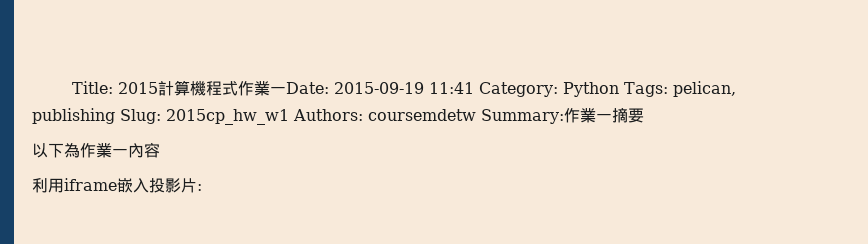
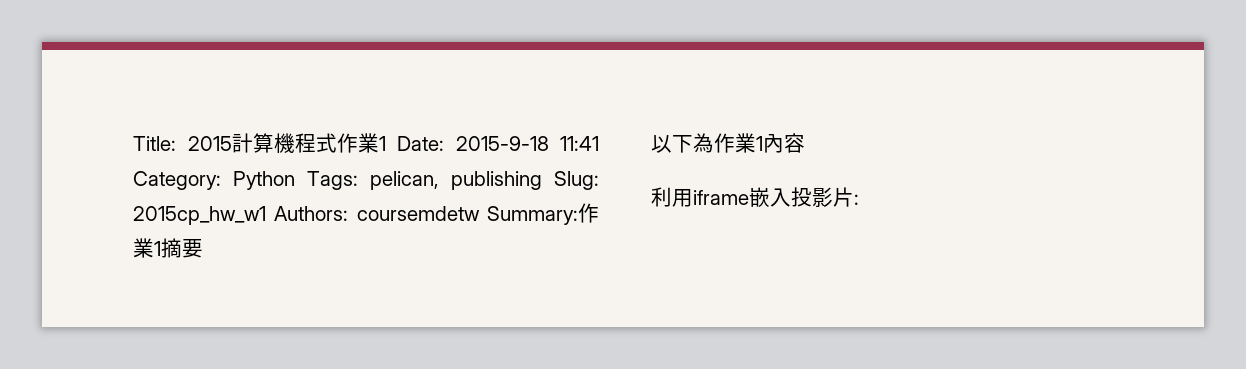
- Title: 2015計算機程式作業一Date: 2015-09-19 11:41 Category: Python Tags: pelican, publishing Slug: 2015cp_hw_w1 Authors: coursemdetw Summary:作業一摘要
+ Title: 2015計算機程式作業1 Date: 2015-9-18 11:41 Category: Python Tags: pelican, publishing Slug: 2015cp_hw_w1 Authors: coursemdetw Summary:作業1摘要
- 以下為作業一內容
+ 以下為作業1內容

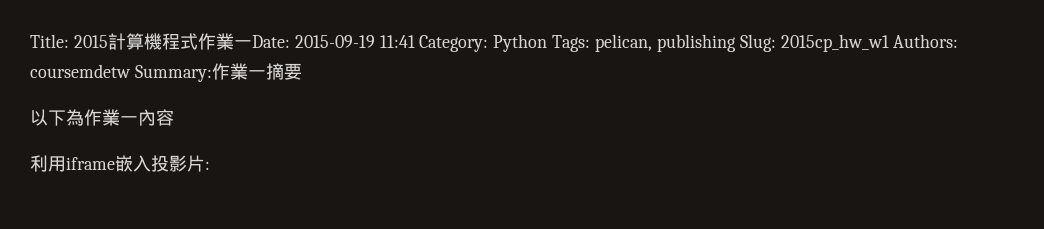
- Title: 2015計算機程式作業1 Date: 2015-9-18 11:41 Category: Python Tags: pelican, publishing Slug: 2015cp_hw_w1 Authors: coursemdetw Summary:作業1摘要
+ Title: 2015計算機程式作業一Date: 2015-09-19 11:41 Category: Python Tags: pelican, publishing Slug: 2015cp_hw_w1 Authors: coursemdetw Summary:作業一摘要
- 以下為作業1內容
+ 以下為作業一內容

